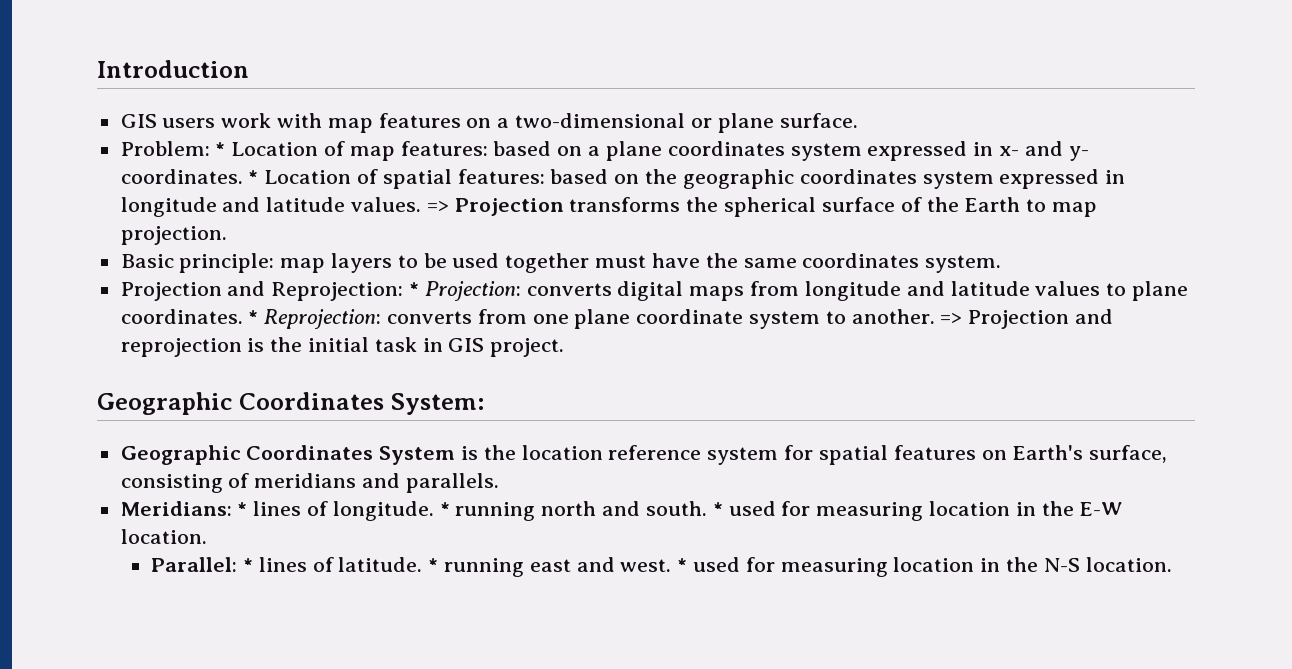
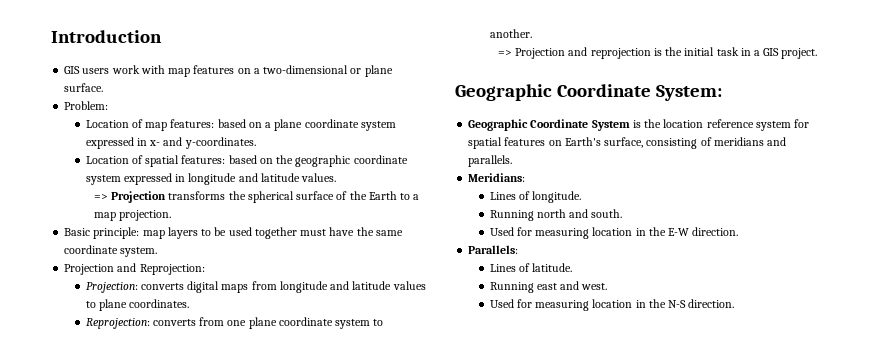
- Problem: * Location of map features: based on a plane coordinates system expressed in x- and y- coordinates. * Location of spatial features: based on the geographic coordinates system expressed in longitude and latitude values. => Projection transforms the spherical surface of the Earth to map projection.
+ Problem:
+ Location of map features: based on a plane coordinate system expressed in x- and y-coordinates.
+ Location of spatial features: based on the geographic coordinate system expressed in longitude and latitude values.
+ => Projection transforms the spherical surface of the Earth to a map projection.
- Basic principle: map layers to be used together must have the same coordinates system.
+ Basic principle: map layers to be used together must have the same coordinate system.
- Projection and Reprojection: * Projection: converts digital maps from longitude and latitude values to plane coordinates. * Reprojection: converts from one plane coordinate system to another. => Projection and reprojection is the initial task in GIS project.
+ Projection and Reprojection:
+ Projection: converts digital maps from longitude and latitude values to plane coordinates.
+ Reprojection: converts from one plane coordinate system to another.
+ => Projection and reprojection is the initial task in a GIS project.
- Geographic Coordinates System:
+ Geographic Coordinate System:
- Geographic Coordinates System is the location reference system for spatial features on Earth's surface, consisting of meridians and parallels.
+ Geographic Coordinate System is the location reference system for spatial features on Earth's surface, consisting of meridians and parallels.
- Meridians: * lines of longitude. * running north and south. * used for measuring location in the E-W location.
- Parallel: * lines of latitude. * running east and west. * used for measuring location in the N-S location.
+ Meridians:
+ Lines of longitude.
+ Running north and south.
+ Used for measuring location in the E-W direction.
+ Parallels:
+ Lines of latitude.
+ Running east and west.
+ Used for measuring location in the N-S direction.

